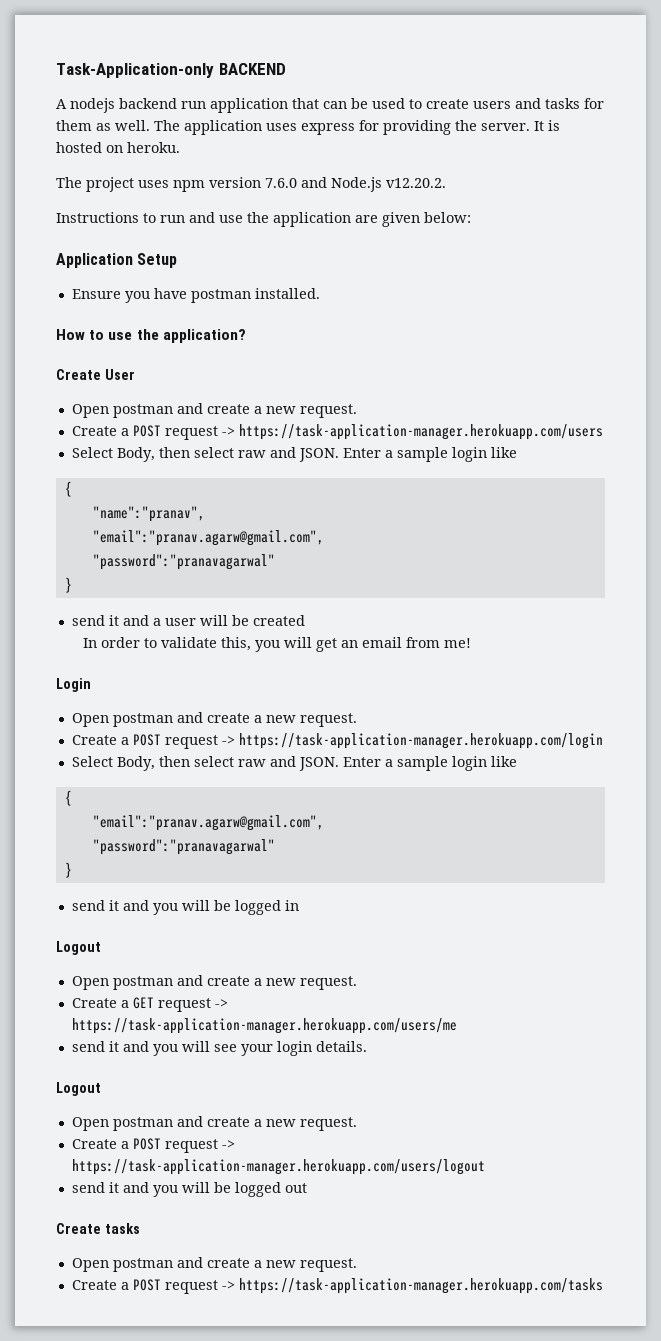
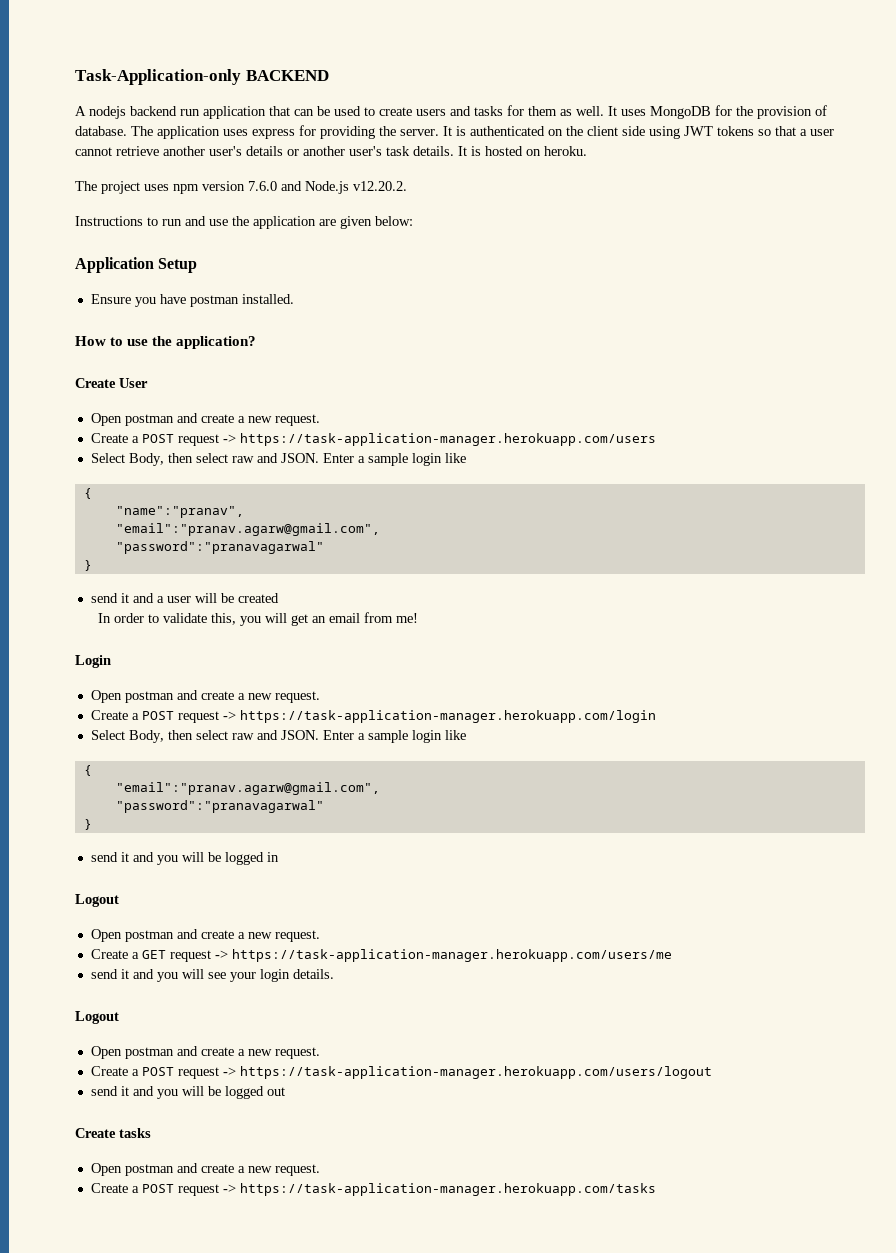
+ It uses MongoDB for the provision of database.
- It is hosted on heroku.
+ It is authenticated on the client side using JWT tokens so that a user cannot retrieve another user's details or another user's task details. It is hosted on heroku.

